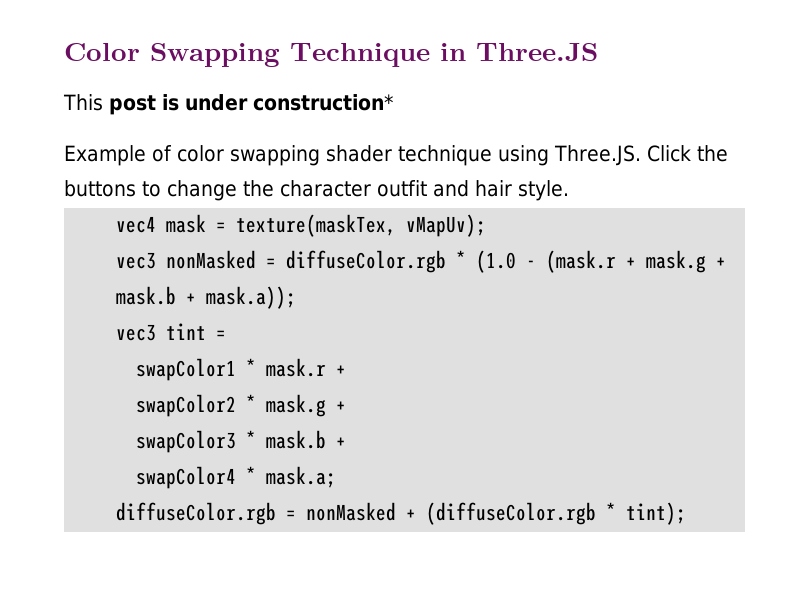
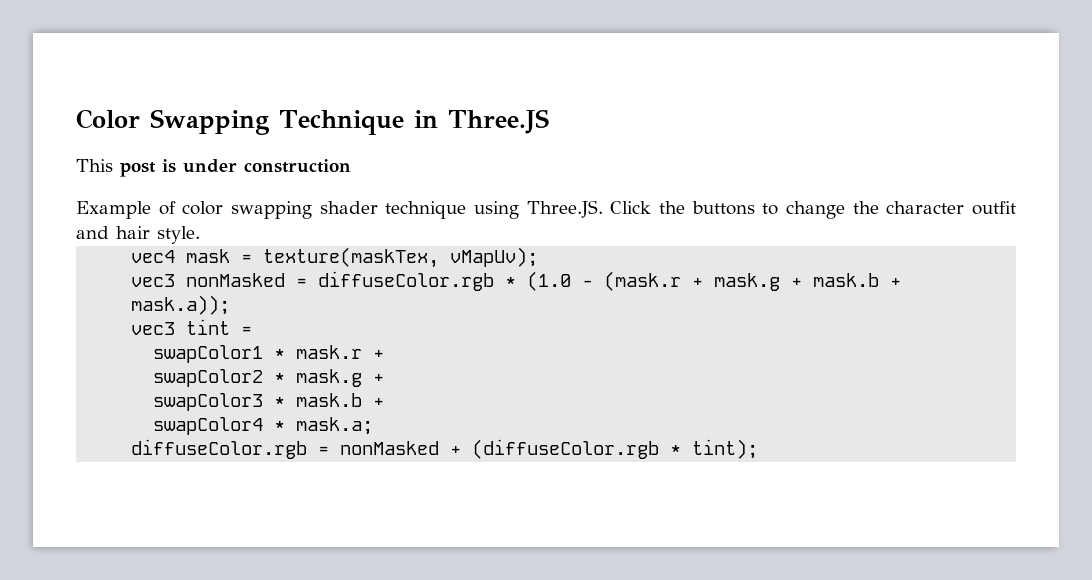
- This post is under construction*
+ This post is under construction

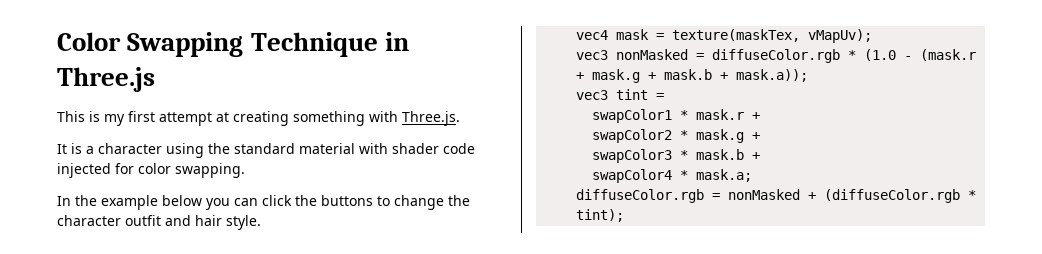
- Color Swapping Technique in Three.JS
+ Color Swapping Technique in Three.js
- This post is under construction
- Example of color swapping shader technique using Three.JS. Click the buttons to change the character outfit and hair style.
+ This is my first attempt at creating something with Three.js.
+ It is a character using the standard material with shader code injected for color swapping.
+ In the example below you can click the buttons to change the character outfit and hair style.

